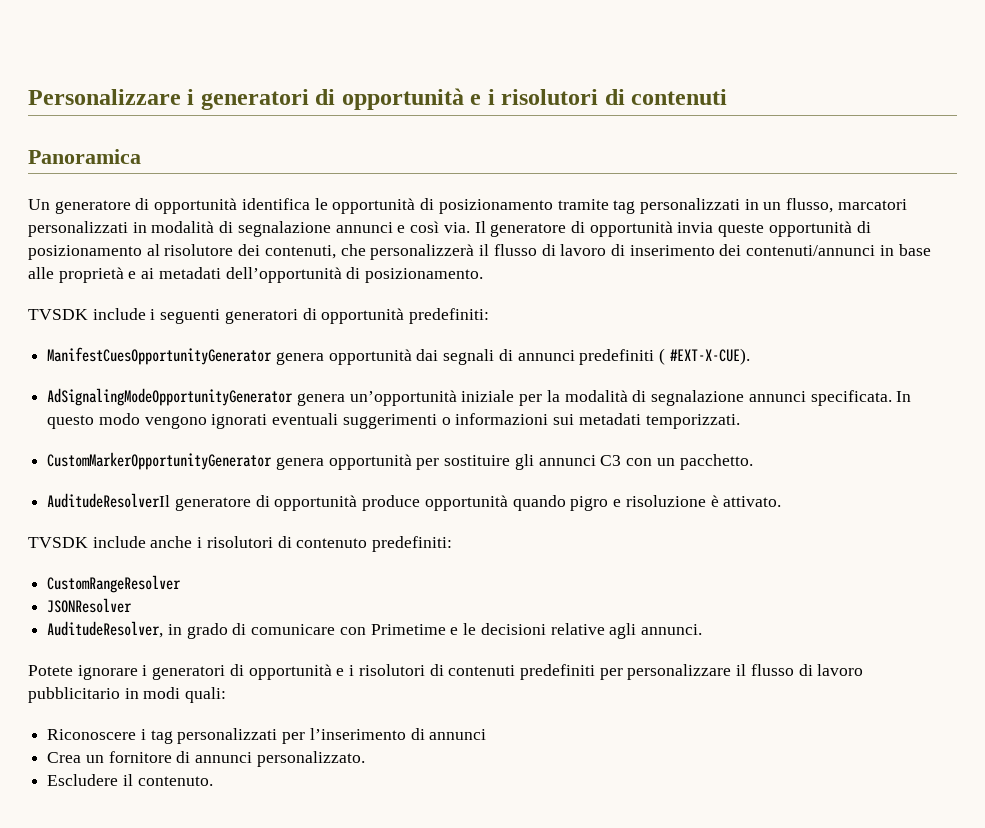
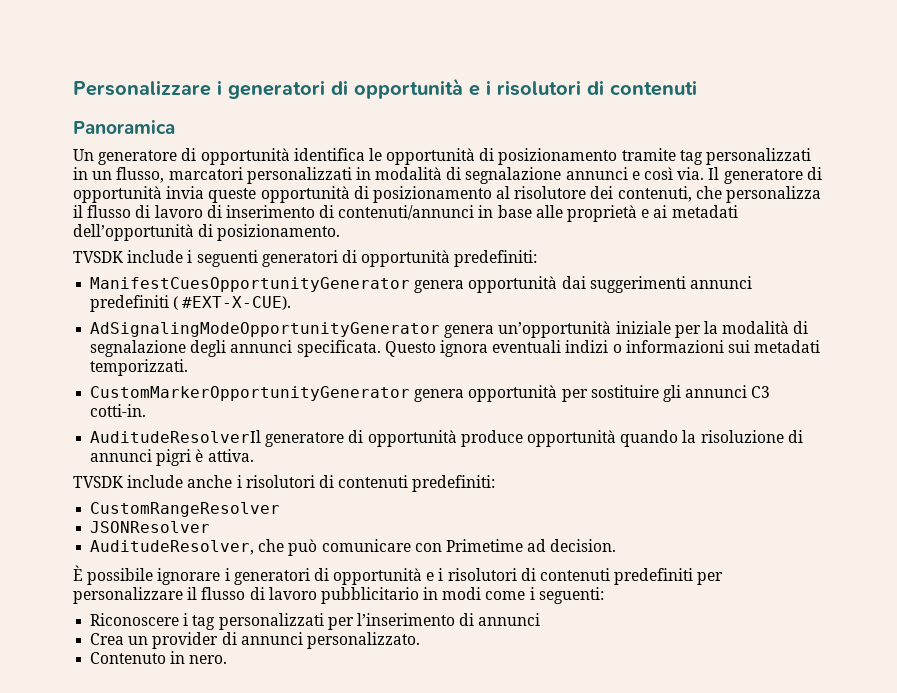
- Il generatore di opportunità invia queste opportunità di posizionamento al risolutore dei contenuti, che personalizzerà il flusso di lavoro di inserimento dei contenuti/annunci in base alle proprietà e ai metadati dell’opportunità di posizionamento.
+ Il generatore di opportunità invia queste opportunità di posizionamento al risolutore dei contenuti, che personalizza il flusso di lavoro di inserimento di contenuti/annunci in base alle proprietà e ai metadati dell’opportunità di posizionamento.
- ManifestCuesOpportunityGenerator genera opportunità dai segnali di annunci predefiniti ( #EXT-X-CUE).
+ ManifestCuesOpportunityGenerator genera opportunità dai suggerimenti annunci predefiniti ( #EXT-X-CUE).
- AdSignalingModeOpportunityGenerator genera un’opportunità iniziale per la modalità di segnalazione annunci specificata.
+ AdSignalingModeOpportunityGenerator genera un’opportunità iniziale per la modalità di segnalazione degli annunci specificata.
- In questo modo vengono ignorati eventuali suggerimenti o informazioni sui metadati temporizzati.
+ Questo ignora eventuali indizi o informazioni sui metadati temporizzati.
- CustomMarkerOpportunityGenerator genera opportunità per sostituire gli annunci C3 con un pacchetto.
+ CustomMarkerOpportunityGenerator genera opportunità per sostituire gli annunci C3 cotti-in.
- AuditudeResolverIl generatore di opportunità produce opportunità quando pigro e risoluzione è attivato.
+ AuditudeResolverIl generatore di opportunità produce opportunità quando la risoluzione di annunci pigri è attiva.
- TVSDK include anche i risolutori di contenuto predefiniti:
+ TVSDK include anche i risolutori di contenuti predefiniti:
- AuditudeResolver, in grado di comunicare con Primetime e le decisioni relative agli annunci.
- Potete ignorare i generatori di opportunità e i risolutori di contenuti predefiniti per personalizzare il flusso di lavoro pubblicitario in modi quali:
+ AuditudeResolver, che può comunicare con Primetime ad decision.
+ È possibile ignorare i generatori di opportunità e i risolutori di contenuti predefiniti per personalizzare il flusso di lavoro pubblicitario in modi come i seguenti:
- Crea un fornitore di annunci personalizzato.
+ Crea un provider di annunci personalizzato.
- Escludere il contenuto.
+ Contenuto in nero.

